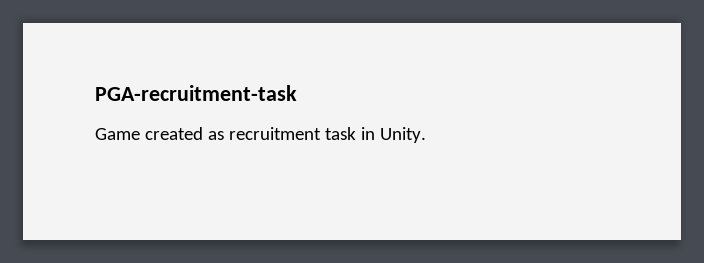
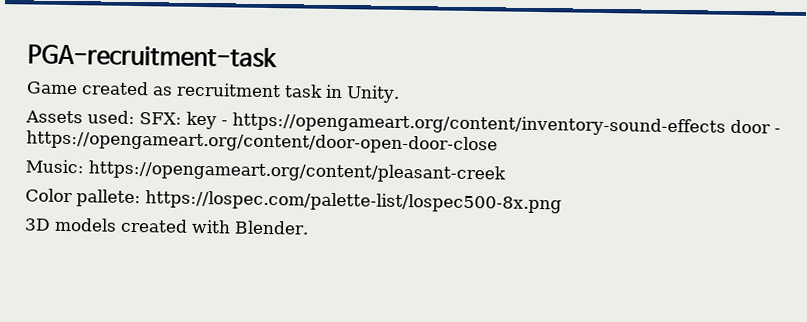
+ Assets used: SFX: key - https://opengameart.org/content/inventory-sound-effects door - https://opengameart.org/content/door-open-door-close
+ Music: https://opengameart.org/content/pleasant-creek
+ Color pallete: https://lospec.com/palette-list/lospec500-8x.png
+ 3D models created with Blender.

